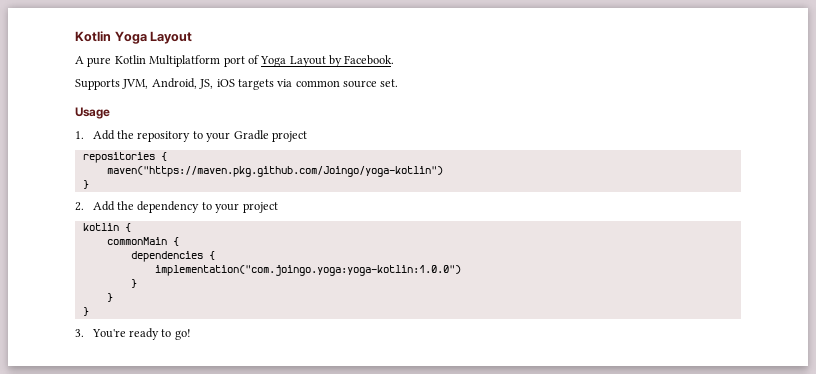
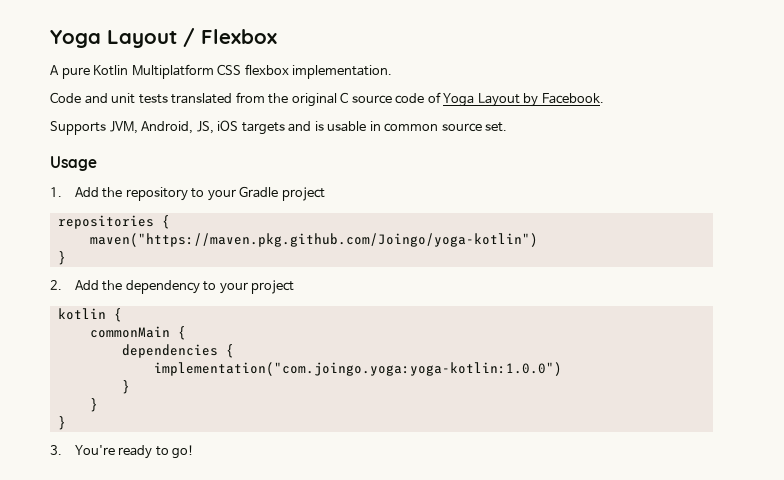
- Kotlin Yoga Layout
+ Yoga Layout / Flexbox
- A pure Kotlin Multiplatform port of Yoga Layout by Facebook.
+ A pure Kotlin Multiplatform CSS flexbox implementation.
+ Code and unit tests translated from the original C source code of Yoga Layout by Facebook.
- Supports JVM, Android, JS, iOS targets via common source set.
+ Supports JVM, Android, JS, iOS targets and is usable in common source set.

